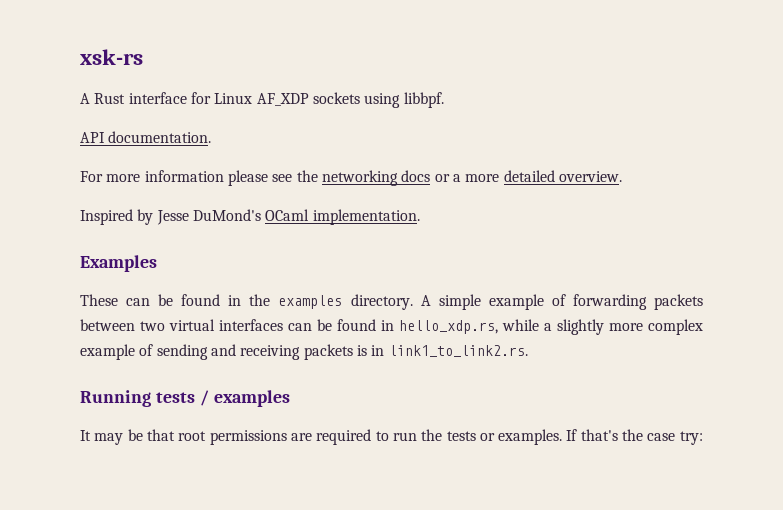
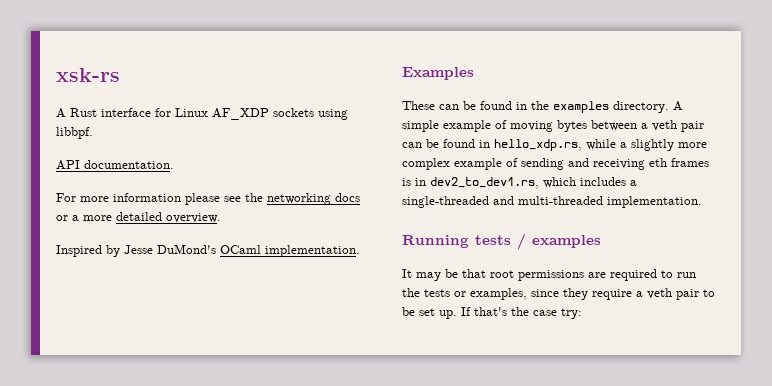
- A simple example of forwarding packets between two virtual interfaces can be found in hello_xdp.rs, while a slightly more complex example of sending and receiving packets is in link1_to_link2.rs.
+ A simple example of moving bytes between a veth pair can be found in hello_xdp.rs, while a slightly more complex example of sending and receiving eth frames is in dev2_to_dev1.rs, which includes a single-threaded and multi-threaded implementation.
- It may be that root permissions are required to run the tests or examples.
+ It may be that root permissions are required to run the tests or examples, since they require a veth pair to be set up.

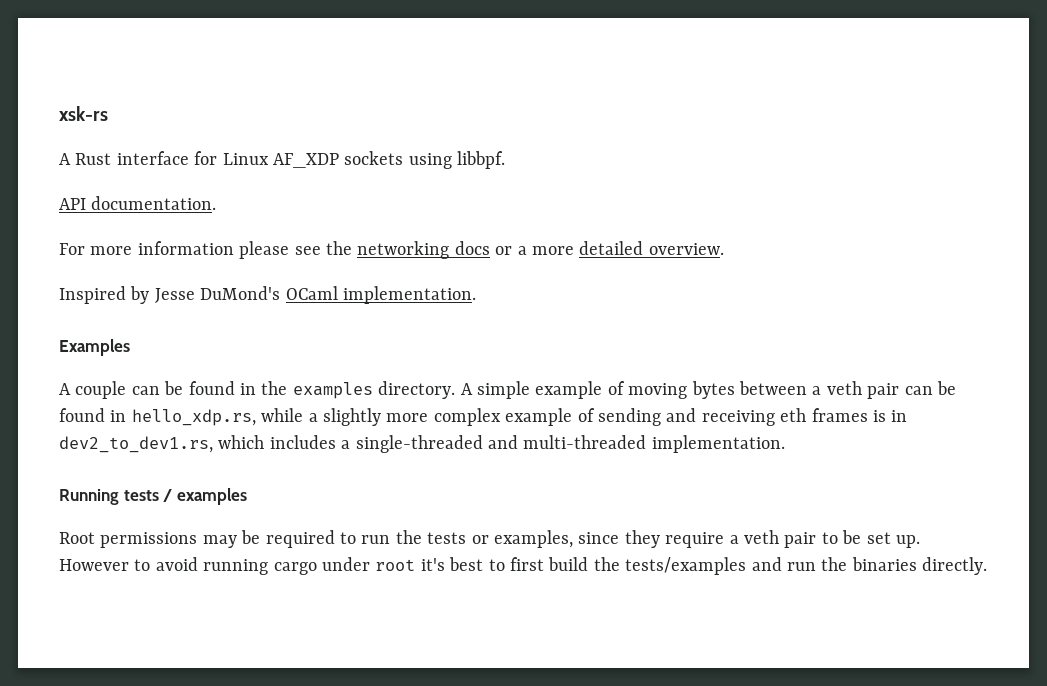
- These can be found in the examples directory.
+ A couple can be found in the examples directory.
- It may be that root permissions are required to run the tests or examples, since they require a veth pair to be set up.
+ Root permissions may be required to run the tests or examples, since they require a veth pair to be set up.
- If that's the case try:
+ However to avoid running cargo under root it's best to first build the tests/examples and run the binaries directly.

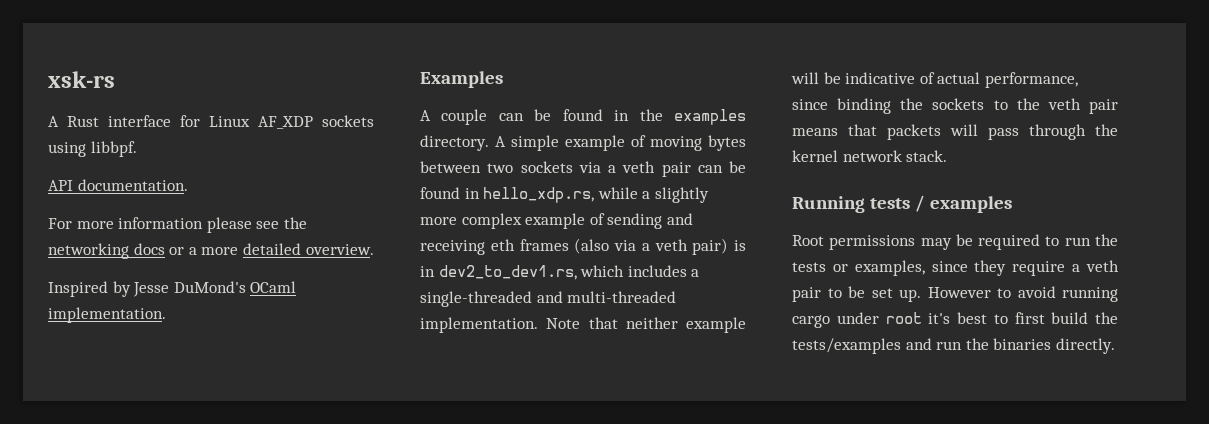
- A simple example of moving bytes between a veth pair can be found in hello_xdp.rs, while a slightly more complex example of sending and receiving eth frames is in dev2_to_dev1.rs, which includes a single-threaded and multi-threaded implementation.
+ A simple example of moving bytes between two sockets via a veth pair can be found in hello_xdp.rs, while a slightly more complex example of sending and receiving eth frames (also via a veth pair) is in dev2_to_dev1.rs, which includes a single-threaded and multi-threaded implementation. Note that neither example will be indicative of actual performance, since binding the sockets to the veth pair means that packets will pass through the kernel network stack.

